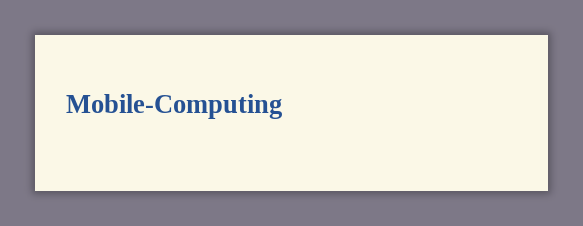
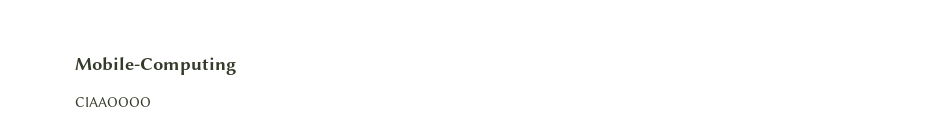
+ CIAAOOOO

